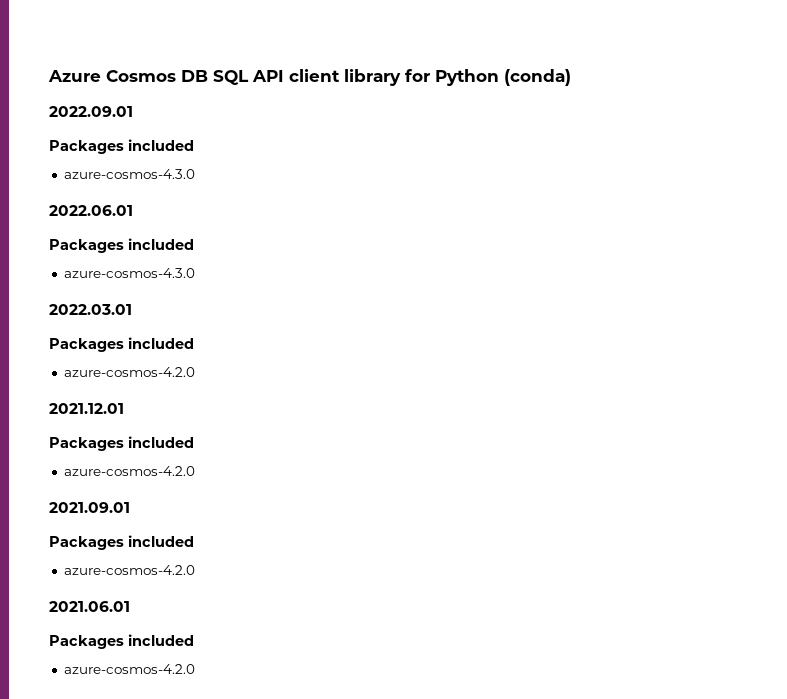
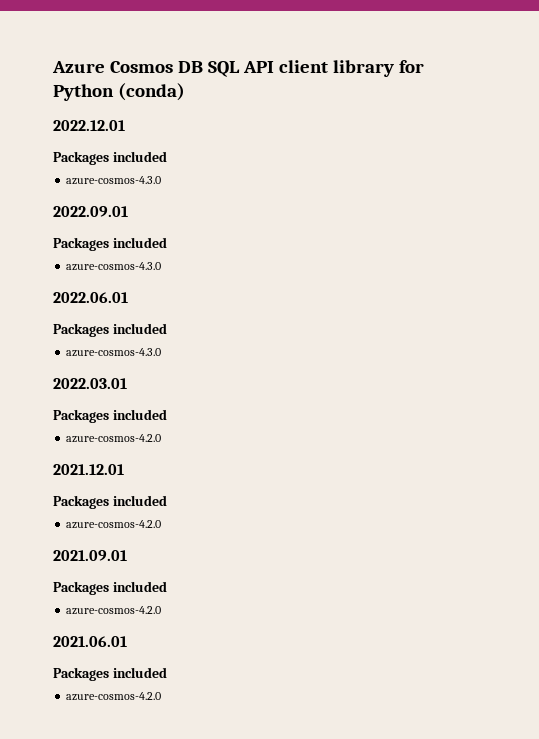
+ 2022.12.01
+ Packages included
+ azure-cosmos-4.3.0

